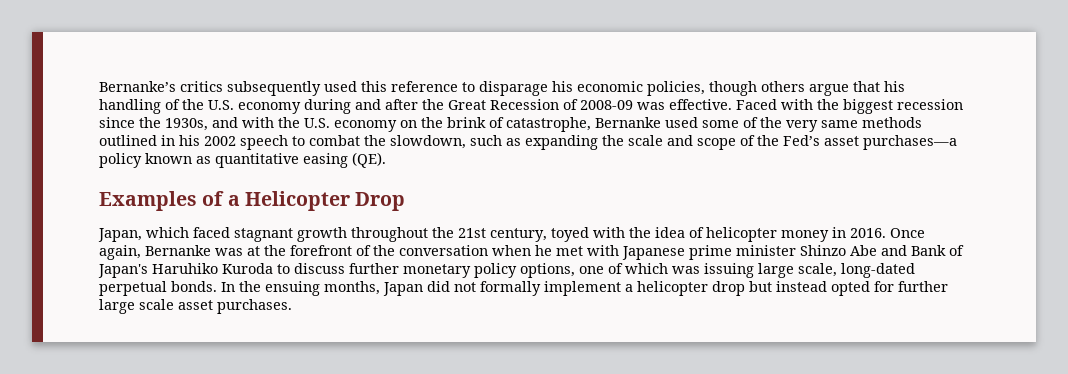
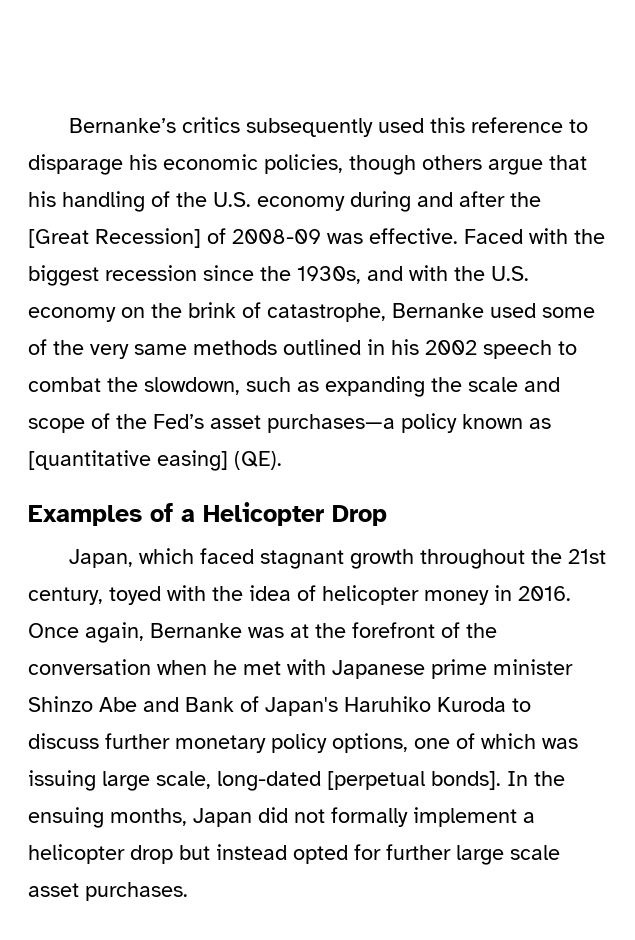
- Bernanke’s critics subsequently used this reference to disparage his economic policies, though others argue that his handling of the U.S. economy during and after the Great Recession of 2008-09 was effective.
+ Bernanke’s critics subsequently used this reference to disparage his economic policies, though others argue that his handling of the U.S. economy during and after the [Great Recession] of 2008-09 was effective.
- Faced with the biggest recession since the 1930s, and with the U.S. economy on the brink of catastrophe, Bernanke used some of the very same methods outlined in his 2002 speech to combat the slowdown, such as expanding the scale and scope of the Fed’s asset purchases—a policy known as quantitative easing (QE).
+ Faced with the biggest recession since the 1930s, and with the U.S. economy on the brink of catastrophe, Bernanke used some of the very same methods outlined in his 2002 speech to combat the slowdown, such as expanding the scale and scope of the Fed’s asset purchases—a policy known as [quantitative easing] (QE).
- Once again, Bernanke was at the forefront of the conversation when he met with Japanese prime minister Shinzo Abe and Bank of Japan's Haruhiko Kuroda to discuss further monetary policy options, one of which was issuing large scale, long-dated perpetual bonds.
+ Once again, Bernanke was at the forefront of the conversation when he met with Japanese prime minister Shinzo Abe and Bank of Japan's Haruhiko Kuroda to discuss further monetary policy options, one of which was issuing large scale, long-dated [perpetual bonds].

